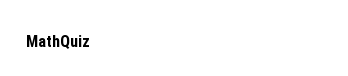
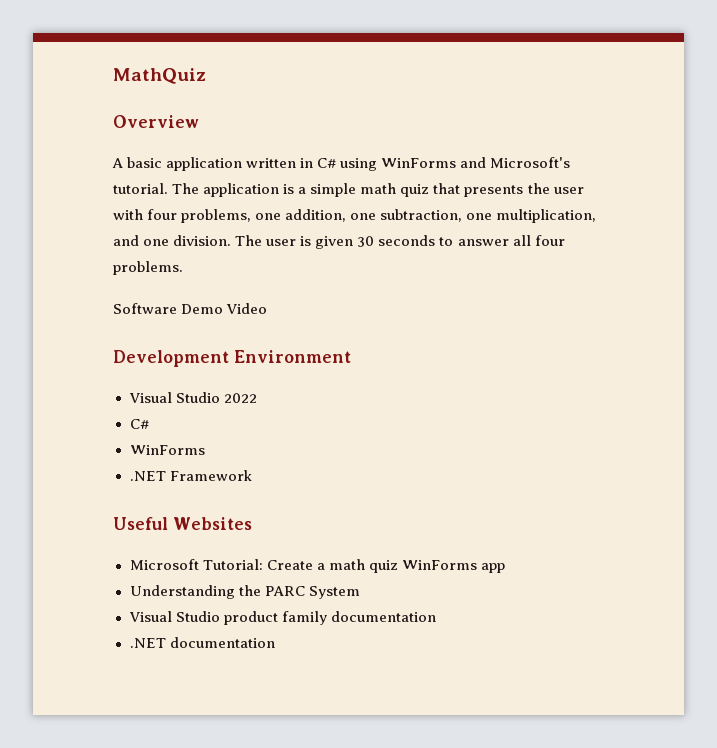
+ Overview
+ A basic application written in C# using WinForms and Microsoft's tutorial. The application is a simple math quiz that presents the user with four problems, one addition, one subtraction, one multiplication, and one division. The user is given 30 seconds to answer all four problems.
+ Software Demo Video
+ Development Environment
+ Visual Studio 2022
+ C#
+ WinForms
+ .NET Framework
+ Useful Websites
+ Microsoft Tutorial: Create a math quiz WinForms app
+ Understanding the PARC System
+ Visual Studio product family documentation
+ .NET documentation

